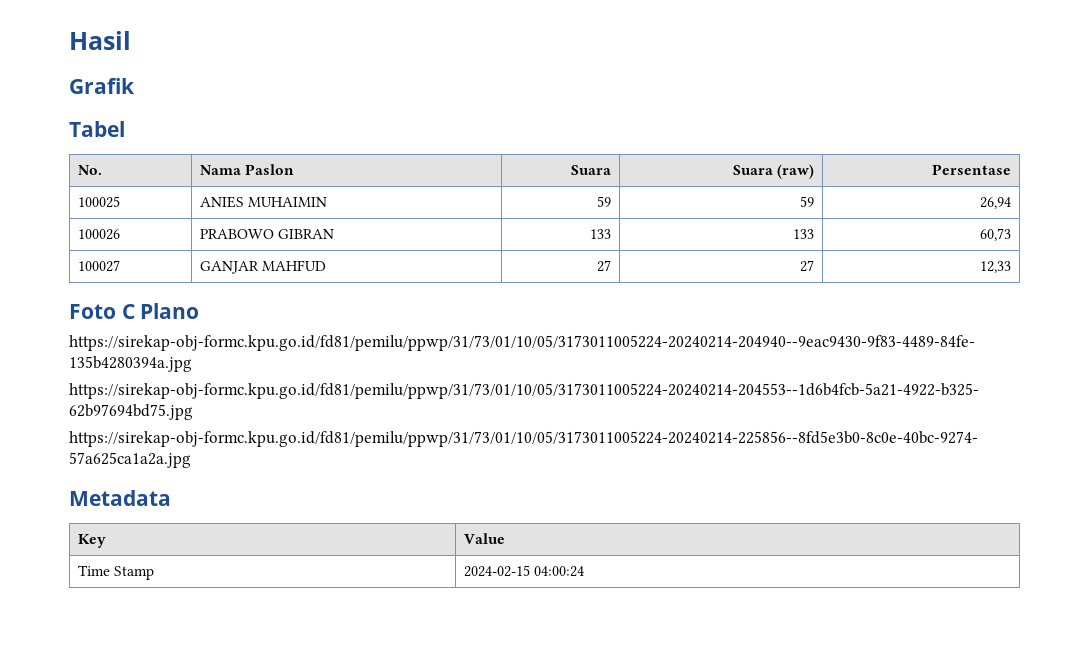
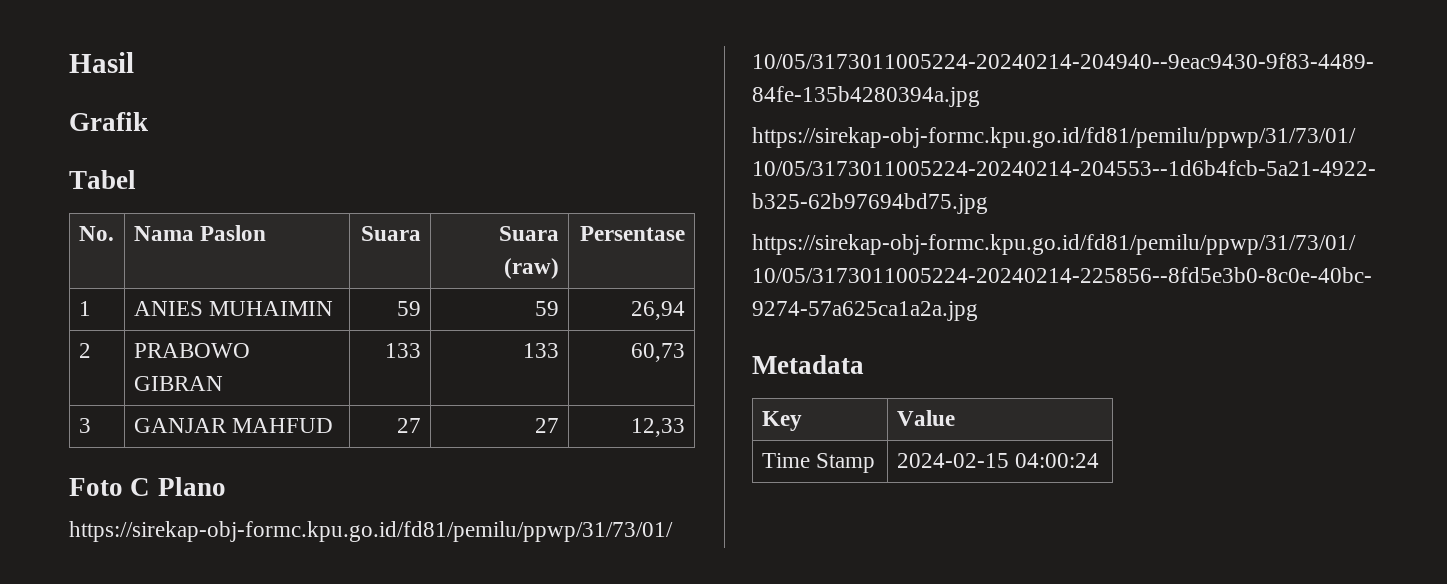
- 100025 | ANIES MUHAIMIN | 59 | 59 | 26,94
+ 1 | ANIES MUHAIMIN | 59 | 59 | 26,94
- 100026 | PRABOWO GIBRAN | 133 | 133 | 60,73
+ 2 | PRABOWO GIBRAN | 133 | 133 | 60,73
- 100027 | GANJAR MAHFUD | 27 | 27 | 12,33
+ 3 | GANJAR MAHFUD | 27 | 27 | 12,33

